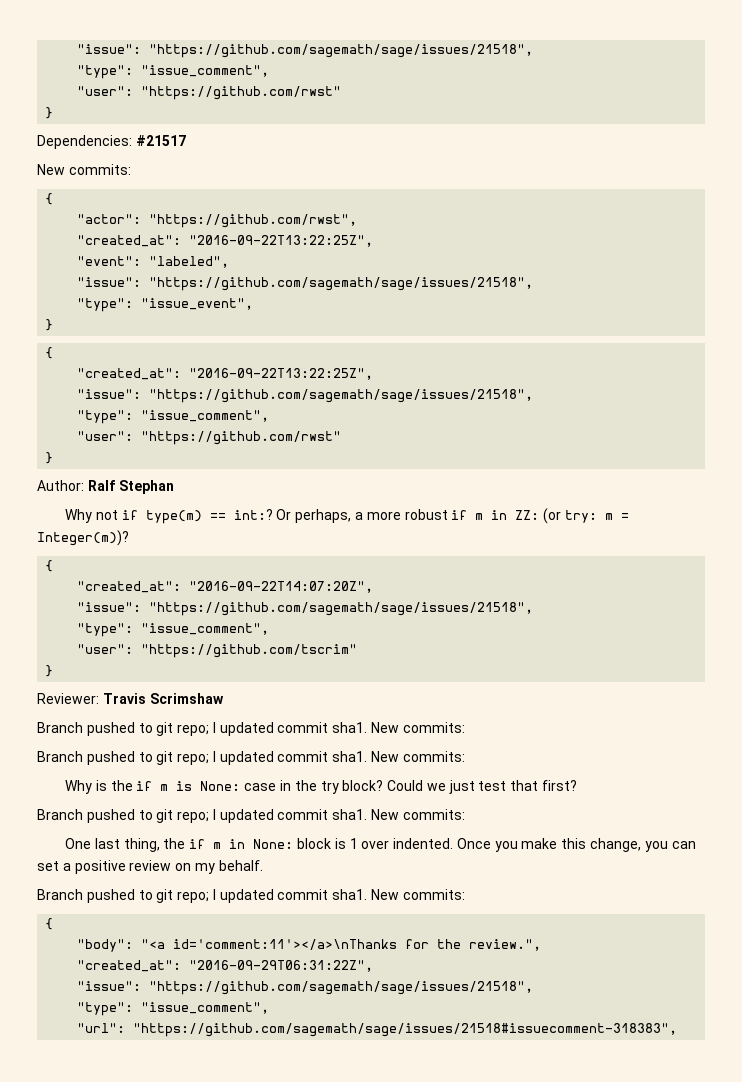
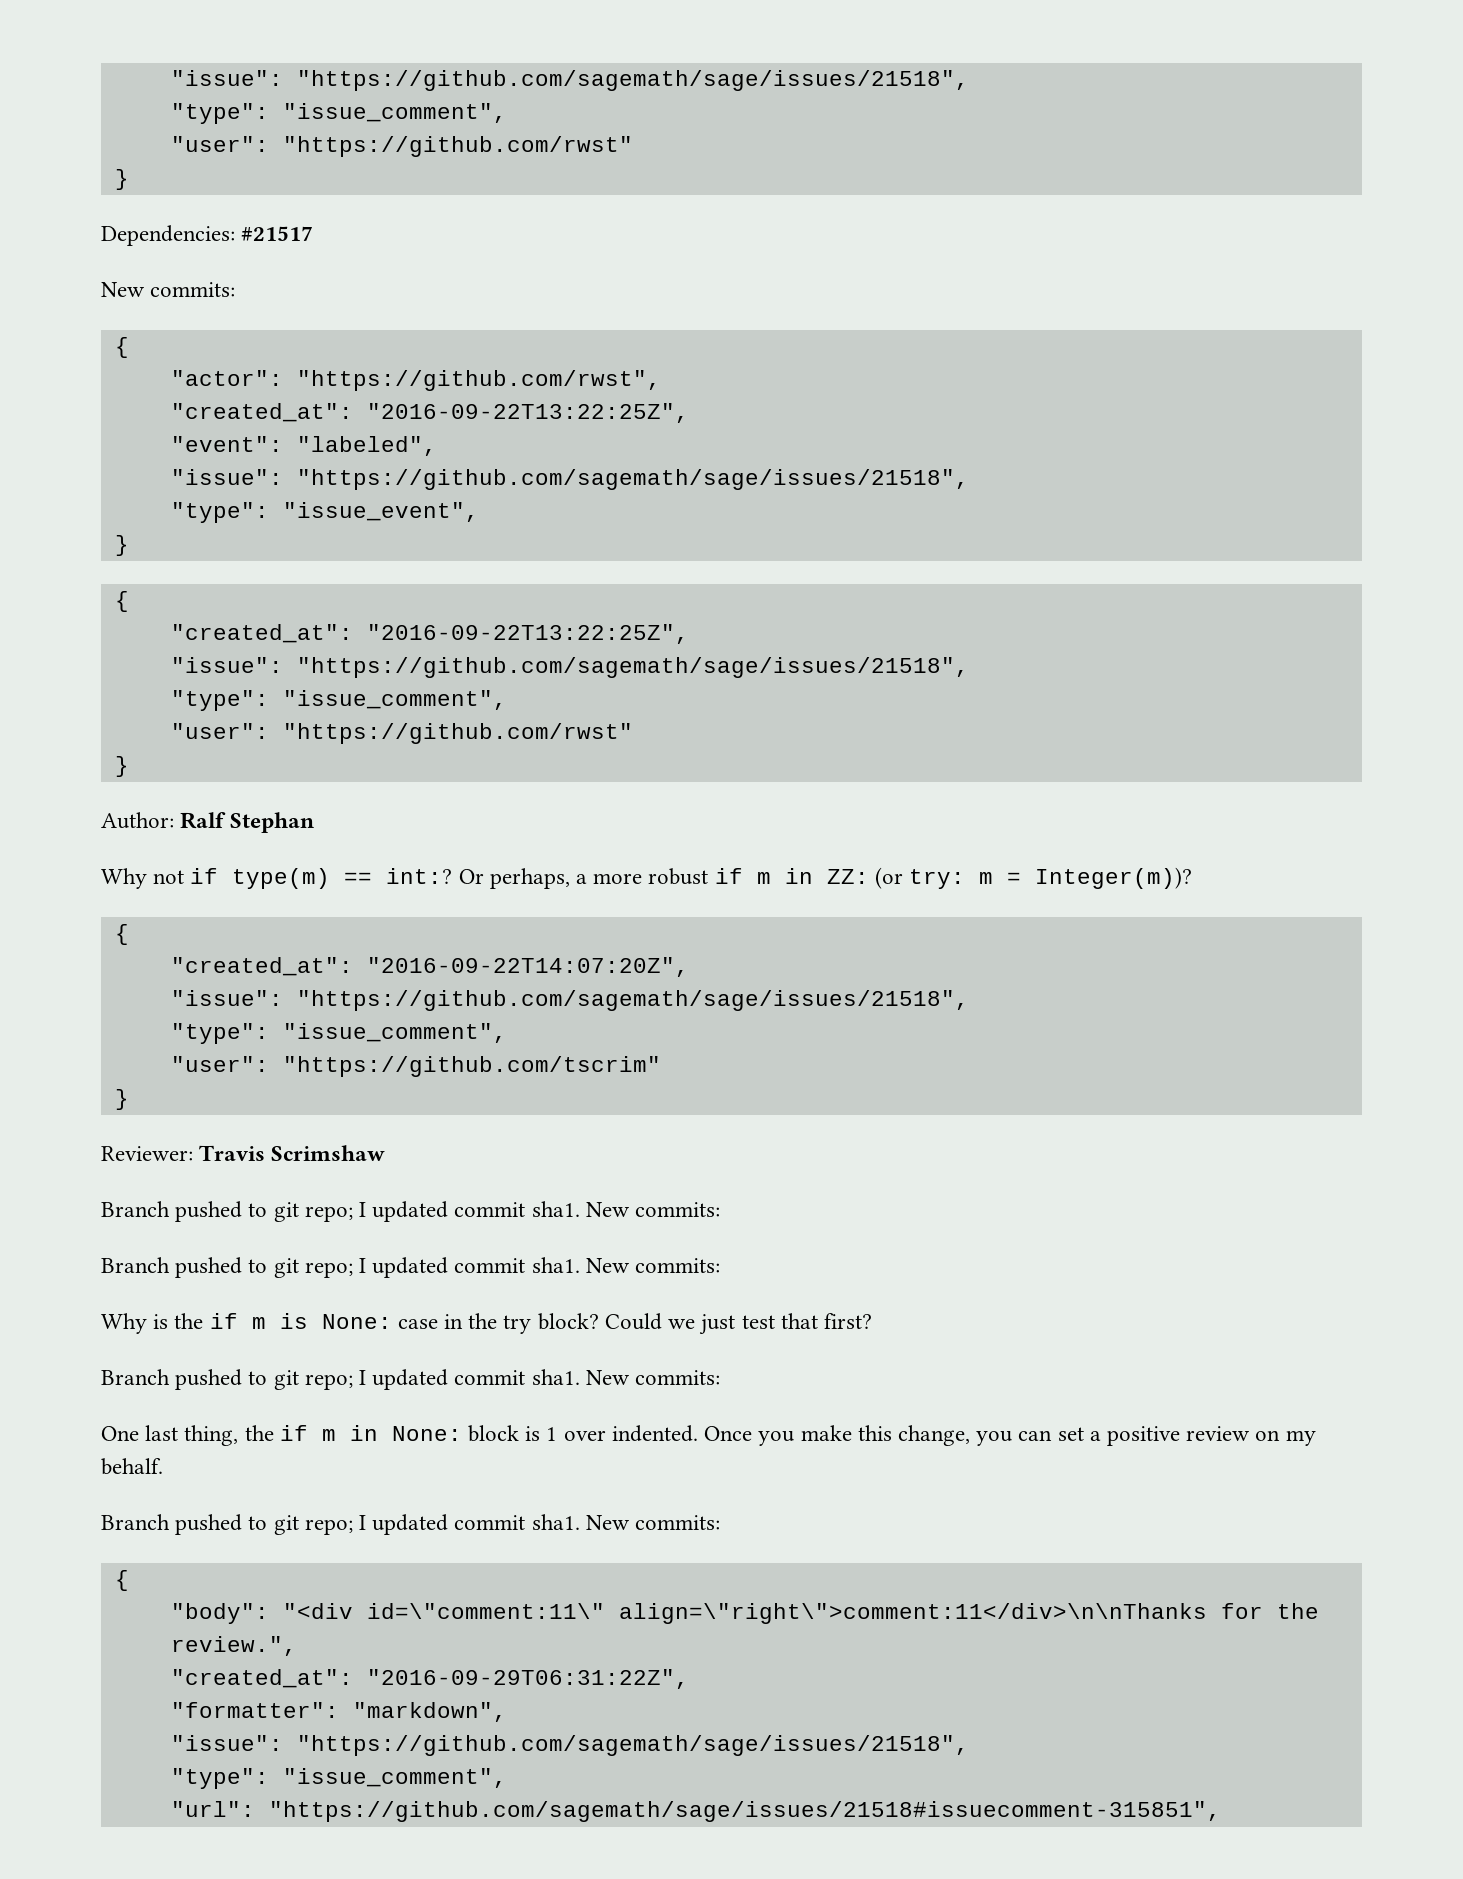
- "body": "<a id='comment:11'></a>\nThanks for the review.",
+ "body": "<div id=\"comment:11\" align=\"right\">comment:11</div>\n\nThanks for the review.",
+ "formatter": "markdown",
- "url": "https://github.com/sagemath/sage/issues/21518#issuecomment-318383",
+ "url": "https://github.com/sagemath/sage/issues/21518#issuecomment-315851",

